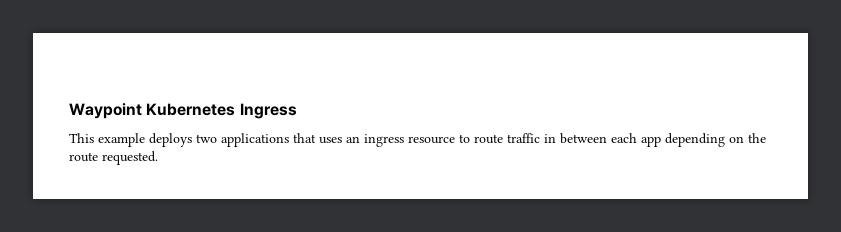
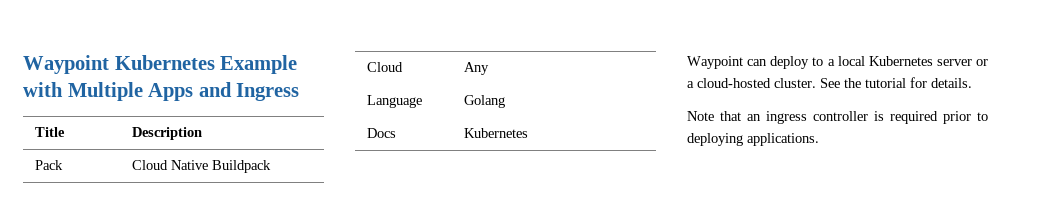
- Waypoint Kubernetes Ingress
- This example deploys two applications that uses an ingress resource to route traffic in between each app depending on the route requested.
+ Waypoint Kubernetes Example with Multiple Apps and Ingress
+ Title | Description
+ Pack | Cloud Native Buildpack
+ Cloud | Any
+ Language | Golang
+ Docs | Kubernetes
+ Waypoint can deploy to a local Kubernetes server or a cloud-hosted cluster. See the tutorial for details.
+ Note that an ingress controller is required prior to deploying applications.

